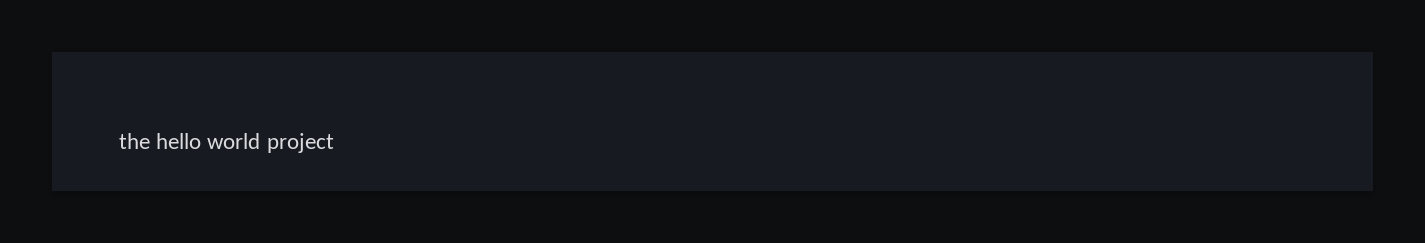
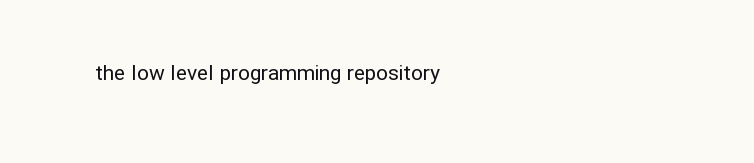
- the hello world project
+ the low level programming repository

